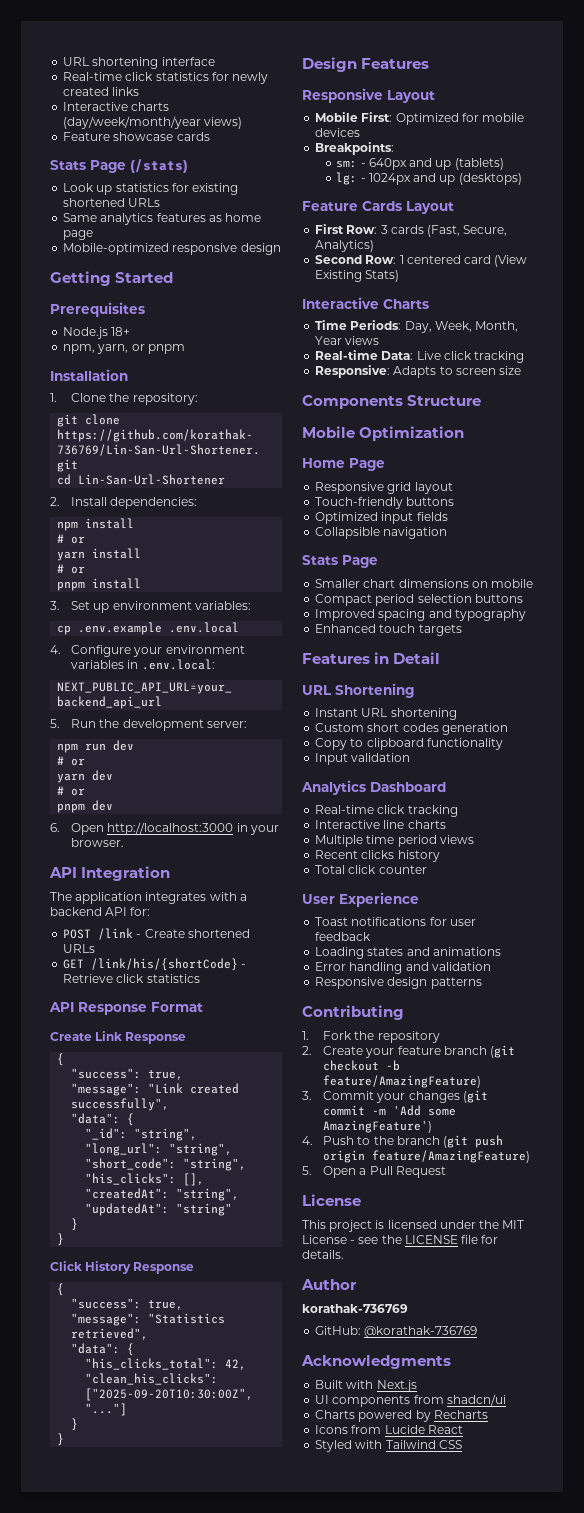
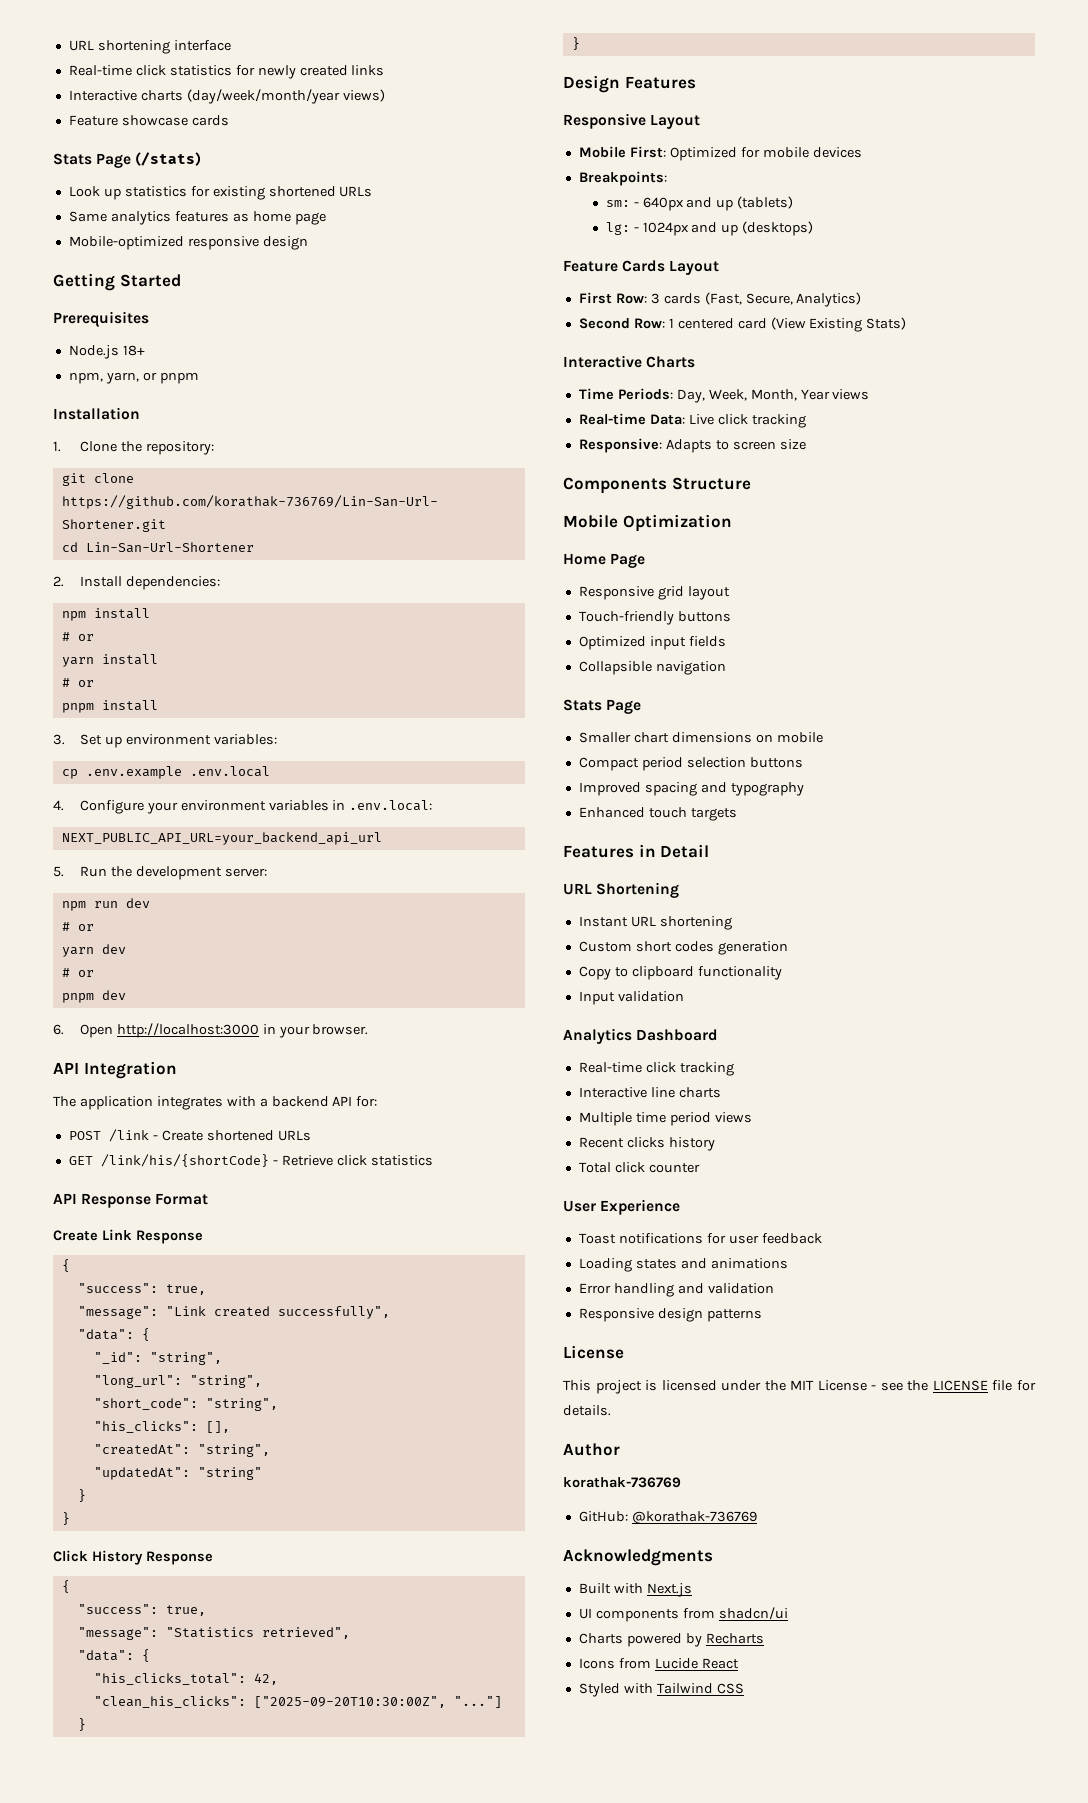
- Contributing
- 1. Fork the repository
- 2. Create your feature branch (git checkout -b feature/AmazingFeature)
- 3. Commit your changes (git commit -m 'Add some AmazingFeature')
- 4. Push to the branch (git push origin feature/AmazingFeature)
- 5. Open a Pull Request

